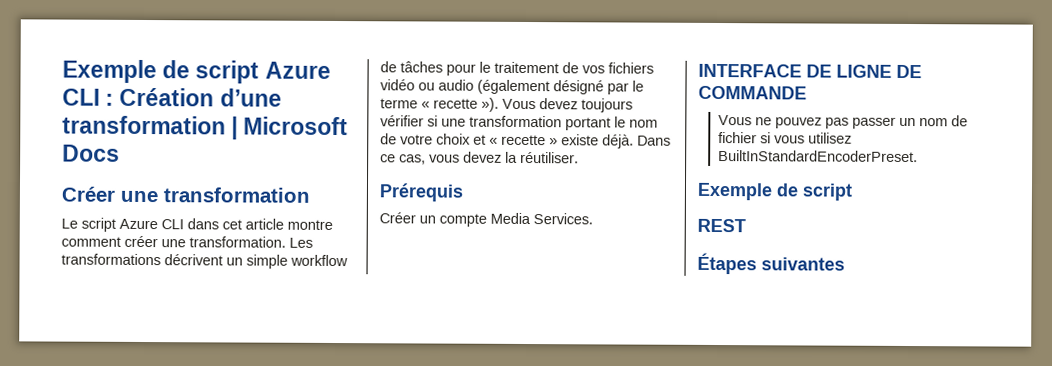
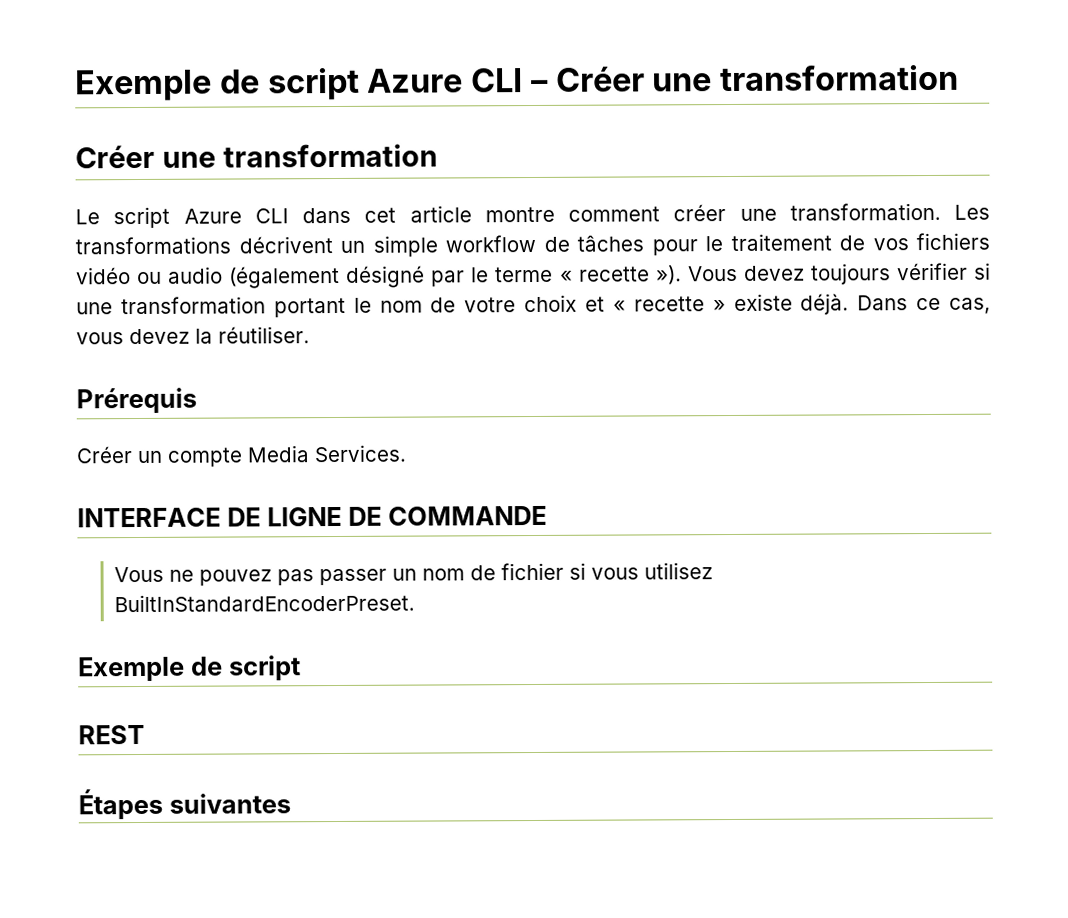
- Exemple de script Azure CLI : Création d’une transformation | Microsoft Docs
+ Exemple de script Azure CLI – Créer une transformation

